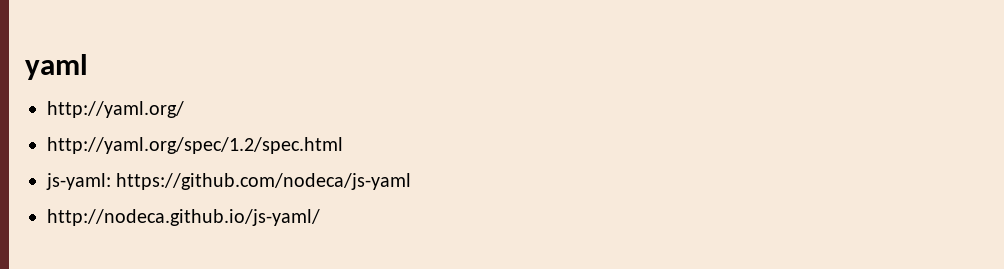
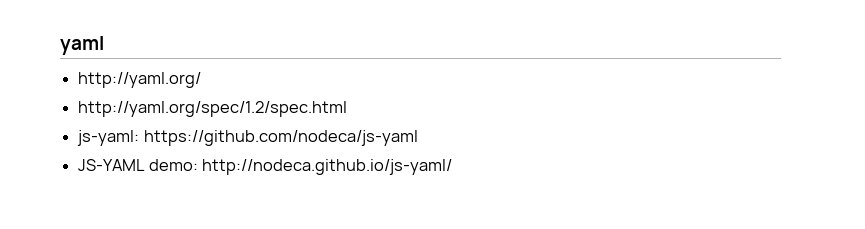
- http://nodeca.github.io/js-yaml/
+ JS-YAML demo: http://nodeca.github.io/js-yaml/

